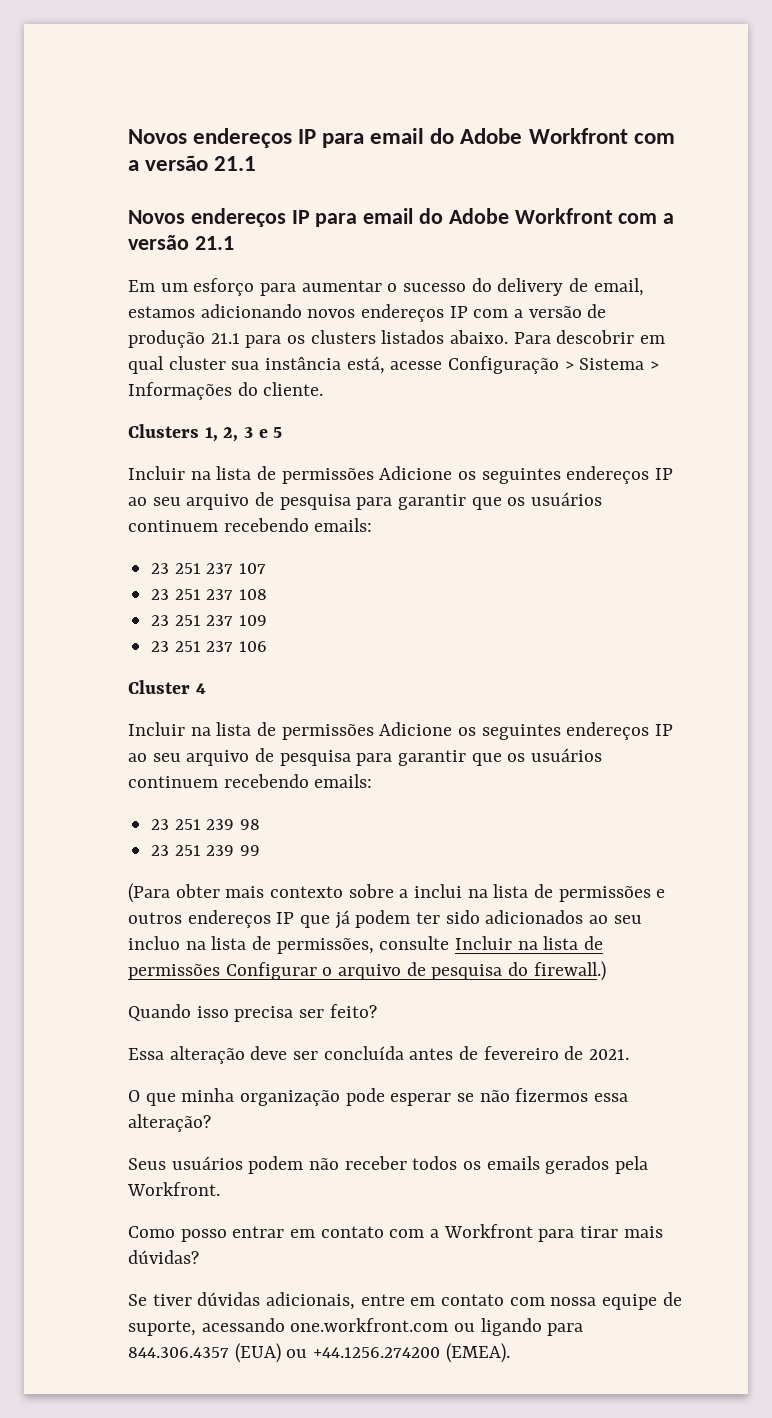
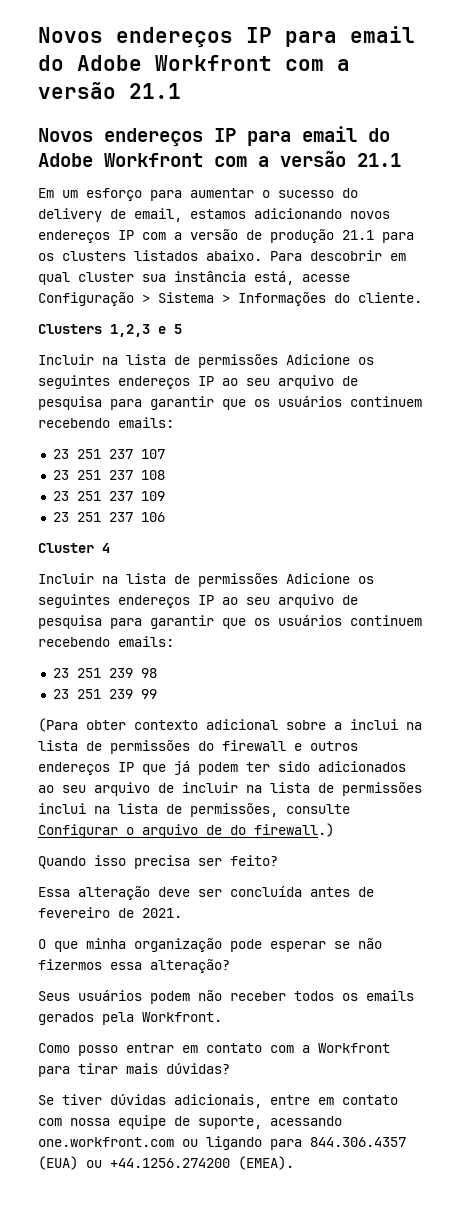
- Clusters 1, 2, 3 e 5
+ Clusters 1,2,3 e 5
- (Para obter mais contexto sobre a inclui na lista de permissões e outros endereços IP que já podem ter sido adicionados ao seu incluo na lista de permissões, consulte Incluir na lista de permissões Configurar o arquivo de pesquisa do firewall.)
+ (Para obter contexto adicional sobre a inclui na lista de permissões do firewall e outros endereços IP que já podem ter sido adicionados ao seu arquivo de incluir na lista de permissões inclui na lista de permissões, consulte Configurar o arquivo de do firewall.)

